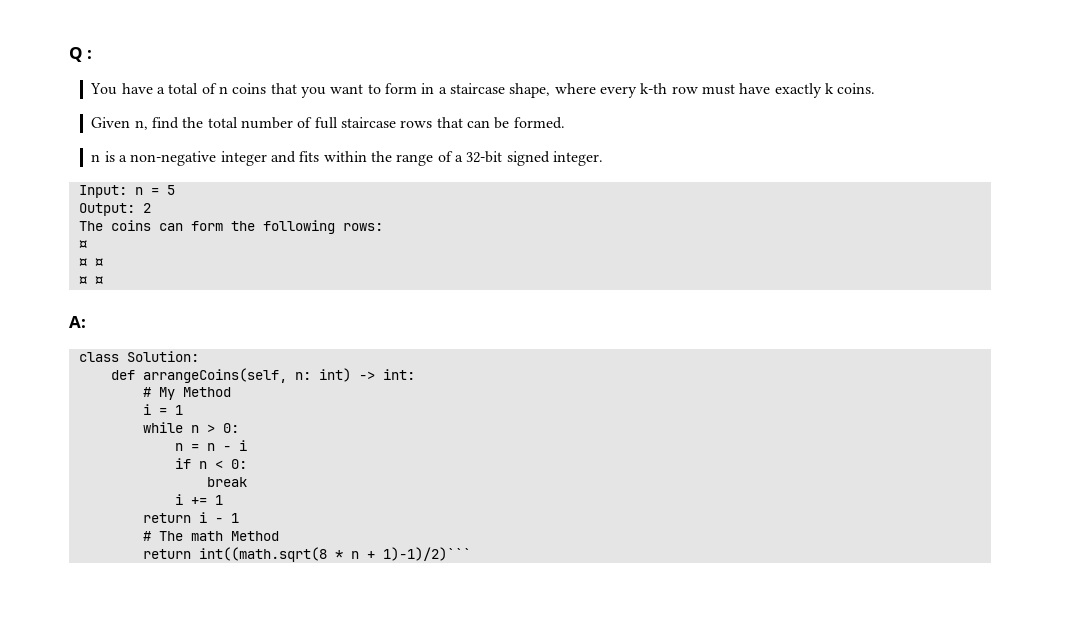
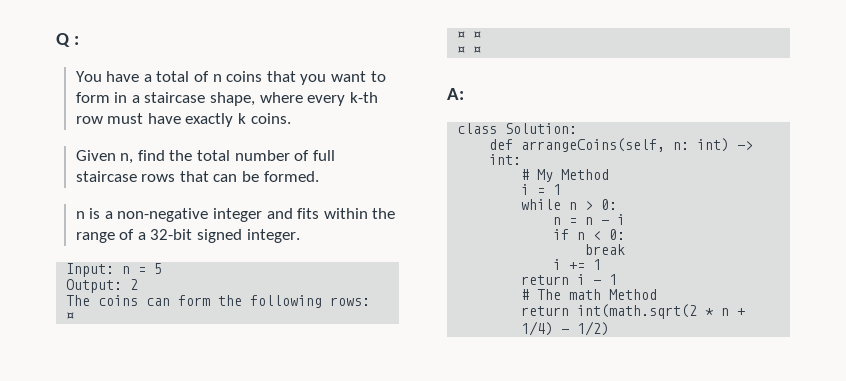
- return int((math.sqrt(8 * n + 1)-1)/2)```
+ return int(math.sqrt(2 * n + 1/4) - 1/2)

